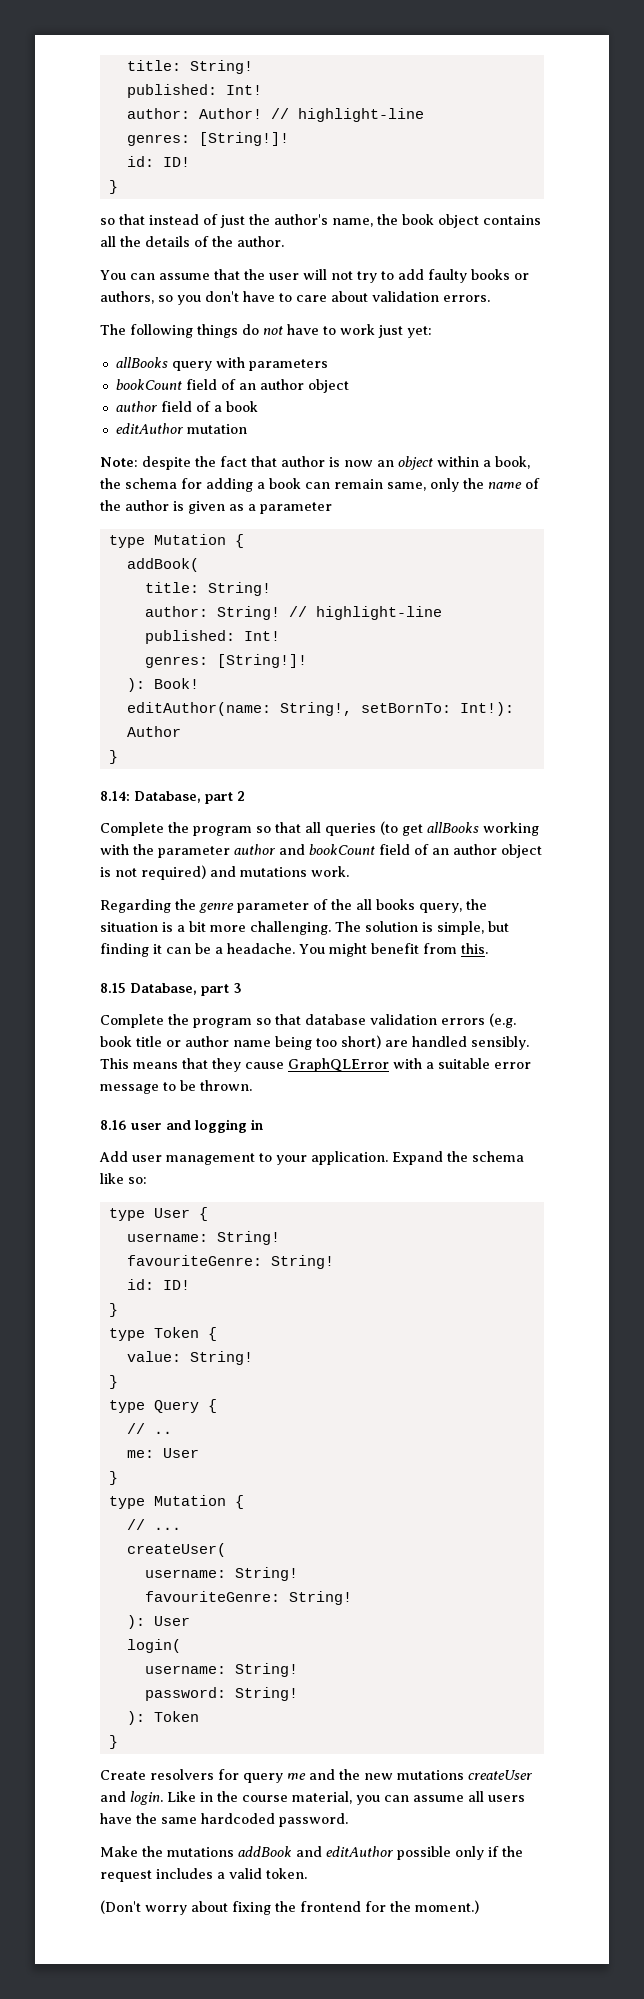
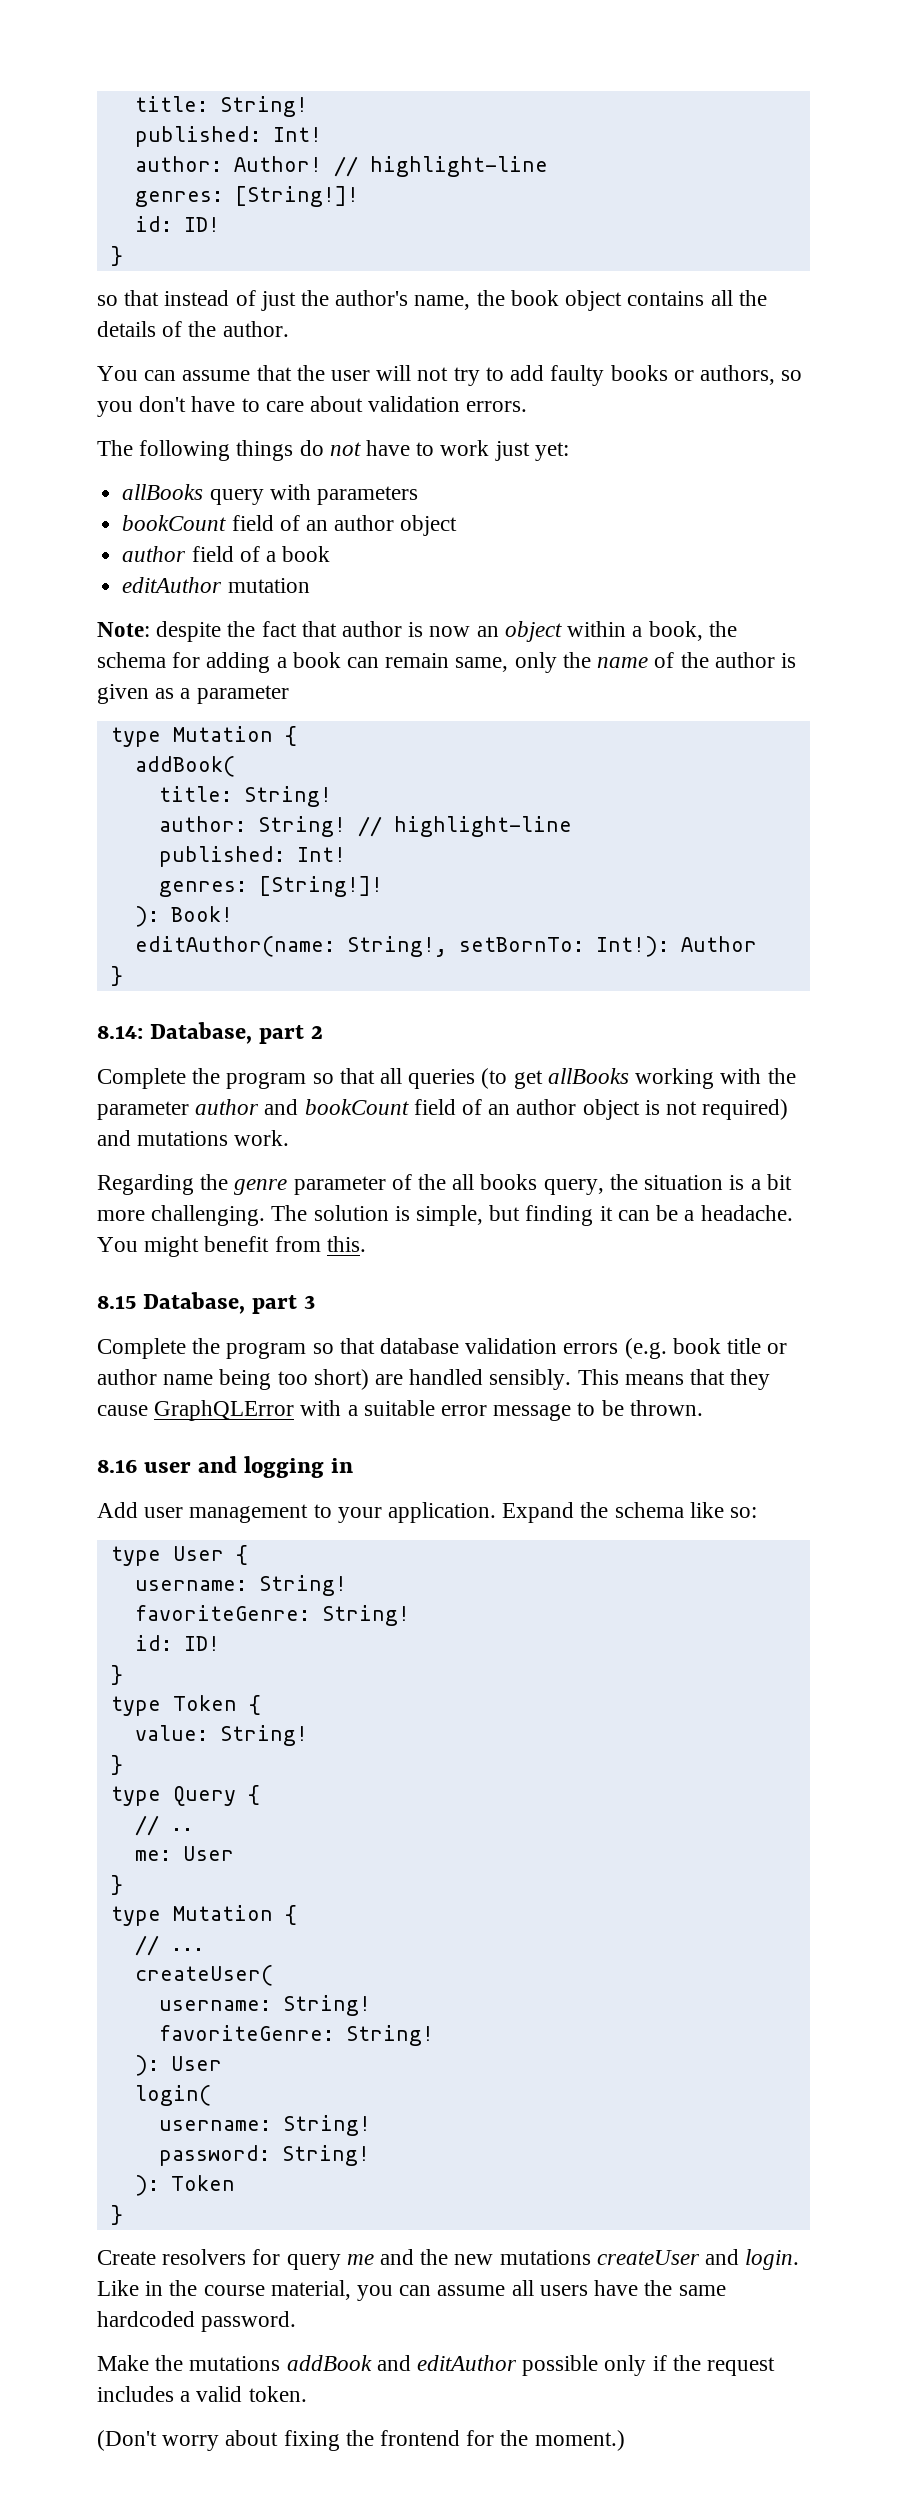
  type User {
  username: String!
- favouriteGenre: String!
+ favoriteGenre: String!
  createUser(
  username: String!
- favouriteGenre: String!
+ favoriteGenre: String!

